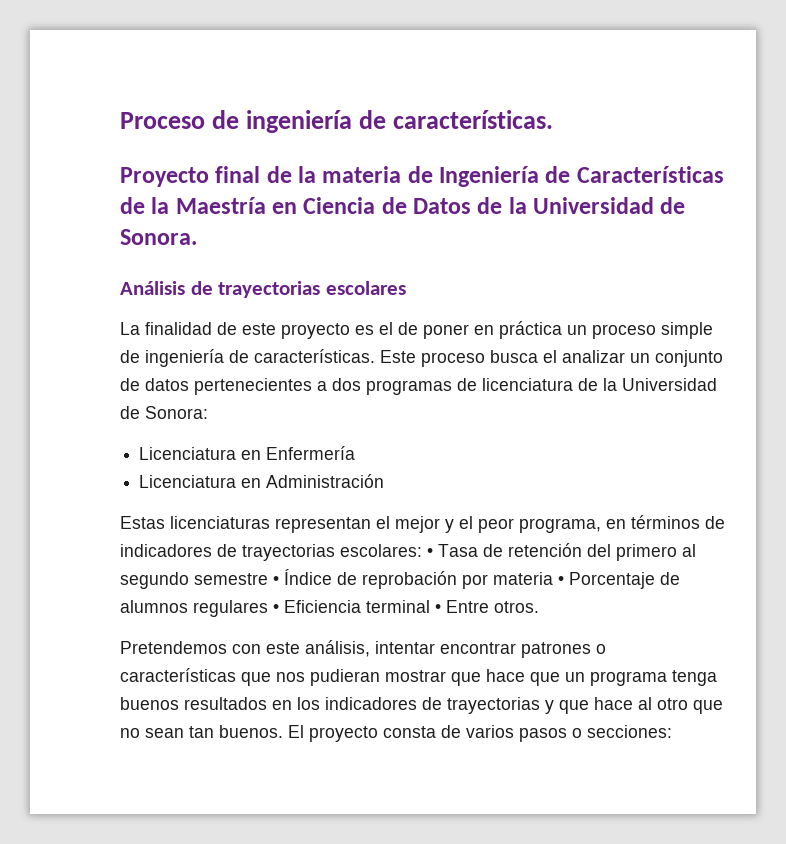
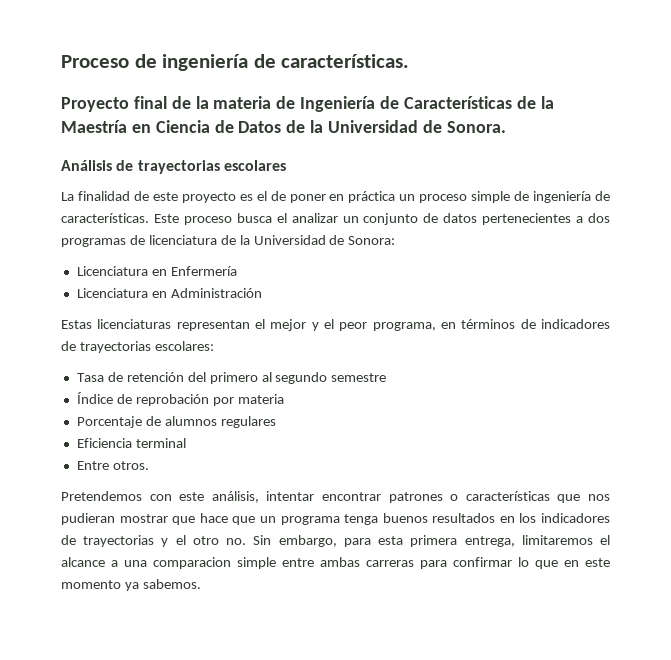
- Estas licenciaturas representan el mejor y el peor programa, en términos de indicadores de trayectorias escolares: • Tasa de retención del primero al segundo semestre • Índice de reprobación por materia • Porcentaje de alumnos regulares • Eficiencia terminal • Entre otros.
+ Estas licenciaturas representan el mejor y el peor programa, en términos de indicadores de trayectorias escolares:
+ Tasa de retención del primero al segundo semestre
+ Índice de reprobación por materia
+ Porcentaje de alumnos regulares
+ Eficiencia terminal
+ Entre otros.
- Pretendemos con este análisis, intentar encontrar patrones o características que nos pudieran mostrar que hace que un programa tenga buenos resultados en los indicadores de trayectorias y que hace al otro que no sean tan buenos. El proyecto consta de varios pasos o secciones:
+ Pretendemos con este análisis, intentar encontrar patrones o características que nos pudieran mostrar que hace que un programa tenga buenos resultados en los indicadores de trayectorias y el otro no. Sin embargo, para esta primera entrega, limitaremos el alcance a una comparacion simple entre ambas carreras para confirmar lo que en este momento ya sabemos.

